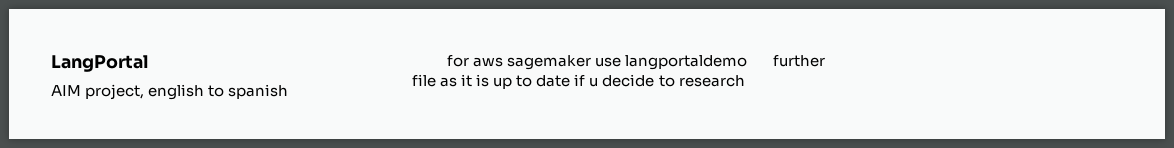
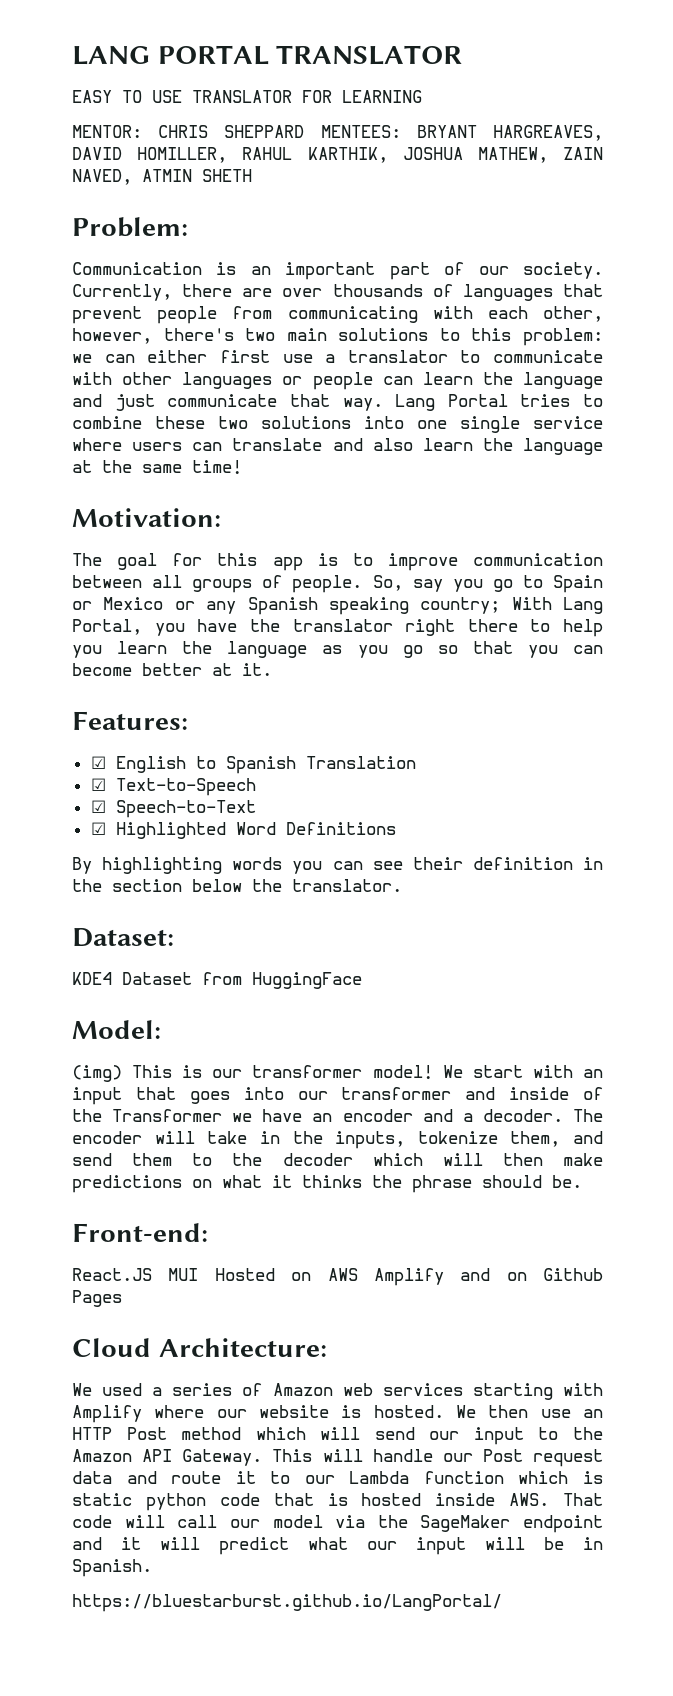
- LangPortal
- AIM project, english to spanish
- for aws sagemaker use langportaldemo file as it is up to date if u decide to research further
+ LANG PORTAL TRANSLATOR
+ EASY TO USE TRANSLATOR FOR LEARNING
+ MENTOR: CHRIS SHEPPARD MENTEES: BRYANT HARGREAVES, DAVID HOMILLER, RAHUL KARTHIK, JOSHUA MATHEW, ZAIN NAVED, ATMIN SHETH
+ Problem:
+ Communication is an important part of our society. Currently, there are over thousands of languages that prevent people from communicating with each other, however, there's two main solutions to this problem: we can either first use a translator to communicate with other languages or people can learn the language and just communicate that way. Lang Portal tries to combine these two solutions into one single service where users can translate and also learn the language at the same time!
+ Motivation:
+ The goal for this app is to improve communication between all groups of people. So, say you go to Spain or Mexico or any Spanish speaking country; With Lang Portal, you have the translator right there to help you learn the language as you go so that you can become better at it.
+ Features:
+ ☑ English to Spanish Translation
+ ☑ Text-to-Speech
+ ☑ Speech-to-Text
+ ☑ Highlighted Word Definitions
+ By highlighting words you can see their definition in the section below the translator.
+ Dataset:
+ KDE4 Dataset from HuggingFace
+ Model:
+ (img) This is our transformer model! We start with an input that goes into our transformer and inside of the Transformer we have an encoder and a decoder. The encoder will take in the inputs, tokenize them, and send them to the decoder which will then make predictions on what it thinks the phrase should be.
+ Front-end:
+ React.JS MUI Hosted on AWS Amplify and on Github Pages
+ Cloud Architecture:
+ We used a series of Amazon web services starting with Amplify where our website is hosted. We then use an HTTP Post method which will send our input to the Amazon API Gateway. This will handle our Post request data and route it to our Lambda function which is static python code that is hosted inside AWS. That code will call our model via the SageMaker endpoint and it will predict what our input will be in Spanish.
+ https://bluestarburst.github.io/LangPortal/

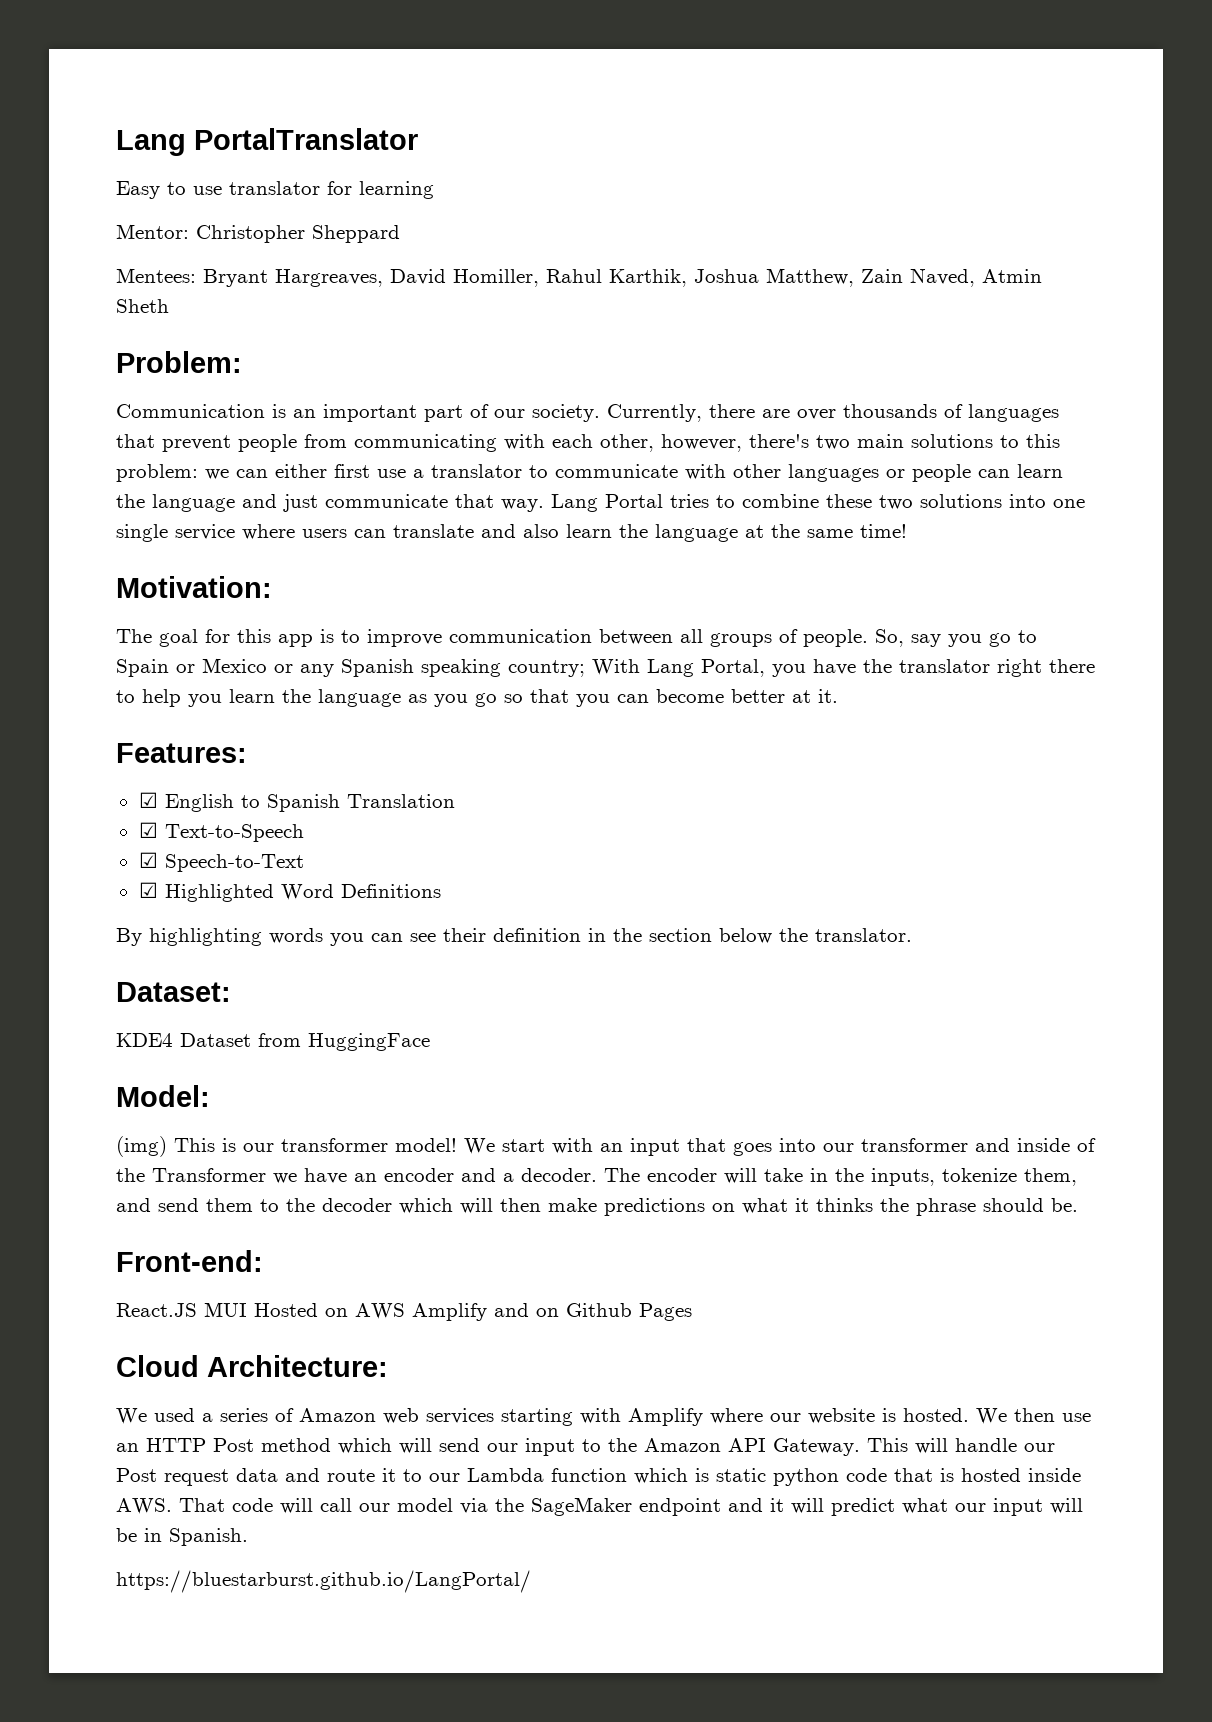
- LANG PORTAL TRANSLATOR
- EASY TO USE TRANSLATOR FOR LEARNING
- MENTOR: CHRIS SHEPPARD MENTEES: BRYANT HARGREAVES, DAVID HOMILLER, RAHUL KARTHIK, JOSHUA MATHEW, ZAIN NAVED, ATMIN SHETH
+ Lang PortalTranslator
+ Easy to use translator for learning
+ Mentor: Christopher Sheppard
+ Mentees: Bryant Hargreaves, David Homiller, Rahul Karthik, Joshua Matthew, Zain Naved, Atmin Sheth

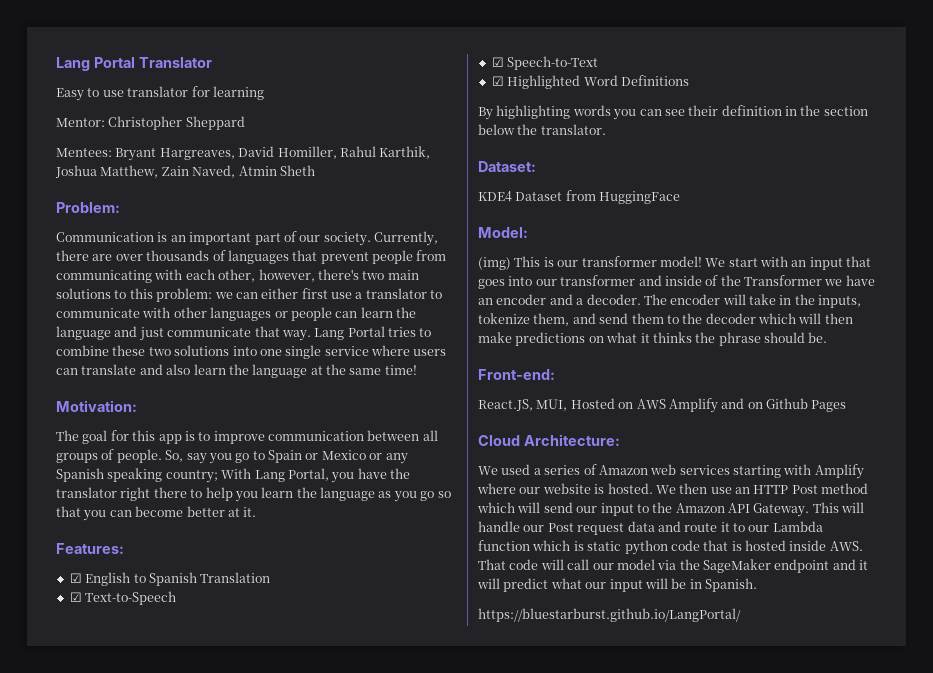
- Lang PortalTranslator
+ Lang Portal Translator
- React.JS MUI Hosted on AWS Amplify and on Github Pages
+ React.JS, MUI, Hosted on AWS Amplify and on Github Pages

